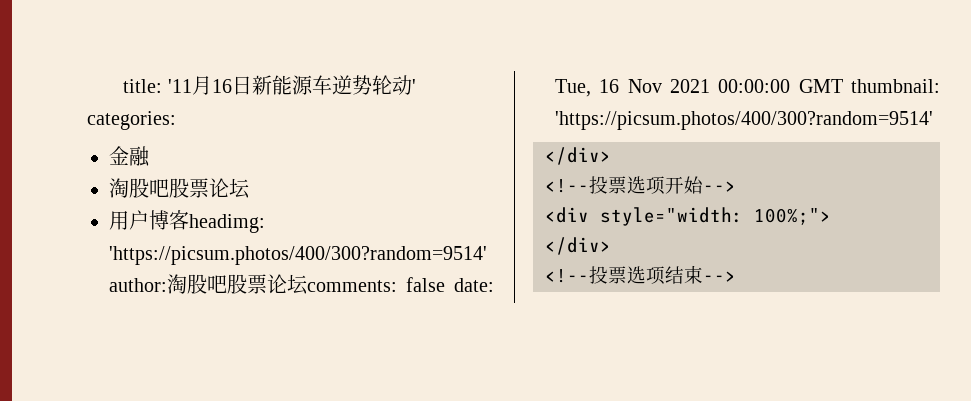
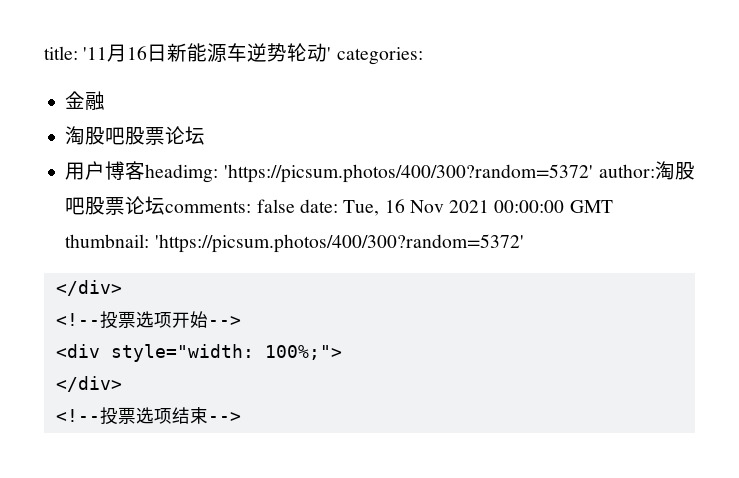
- 用户博客headimg: 'https://picsum.photos/400/300?random=9514' author:淘股吧股票论坛comments: false date: Tue, 16 Nov 2021 00:00:00 GMT thumbnail: 'https://picsum.photos/400/300?random=9514'
+ 用户博客headimg: 'https://picsum.photos/400/300?random=5372' author:淘股吧股票论坛comments: false date: Tue, 16 Nov 2021 00:00:00 GMT thumbnail: 'https://picsum.photos/400/300?random=5372'

